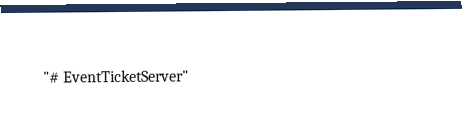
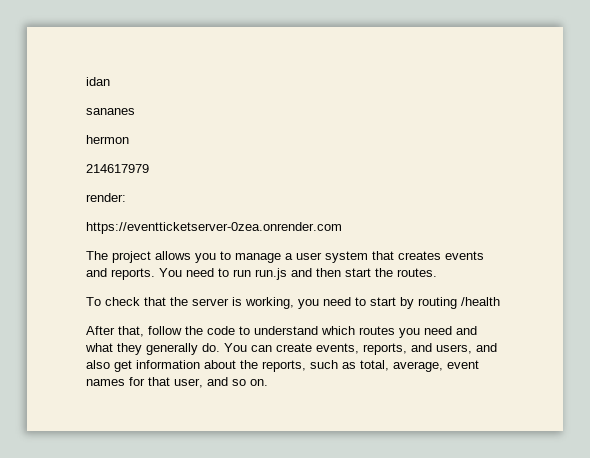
- "# EventTicketServer"
+ idan
+ sananes
+ hermon
+ 214617979
+ render:
+ https://eventticketserver-0zea.onrender.com
+ The project allows you to manage a user system that creates events and reports. You need to run run.js and then start the routes.
+ To check that the server is working, you need to start by routing /health
+ After that, follow the code to understand which routes you need and what they generally do. You can create events, reports, and users, and also get information about the reports, such as total, average, event names for that user, and so on.

